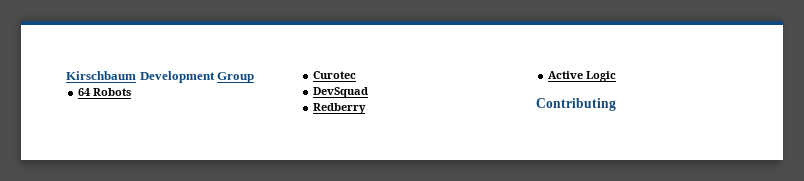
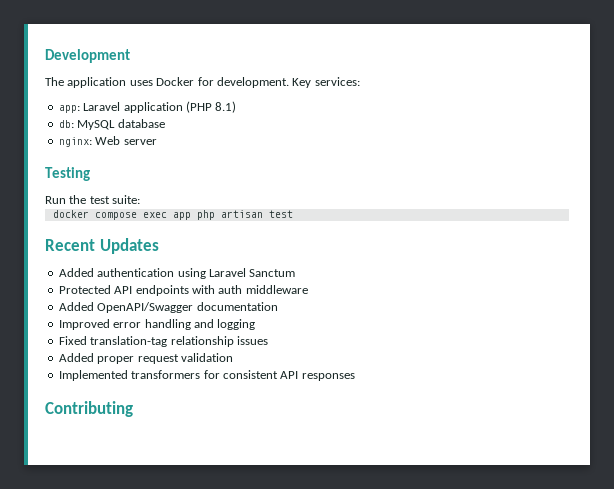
- Kirschbaum Development Group
- 64 Robots
- Curotec
- DevSquad
- Redberry
- Active Logic
+ Development
+ The application uses Docker for development. Key services:
+ app: Laravel application (PHP 8.1)
+ db: MySQL database
+ nginx: Web server
+ Testing
+ Run the test suite:
+ docker compose exec app php artisan test
+ Recent Updates
+ Added authentication using Laravel Sanctum
+ Protected API endpoints with auth middleware
+ Added OpenAPI/Swagger documentation
+ Improved error handling and logging
+ Fixed translation-tag relationship issues
+ Added proper request validation
+ Implemented transformers for consistent API responses

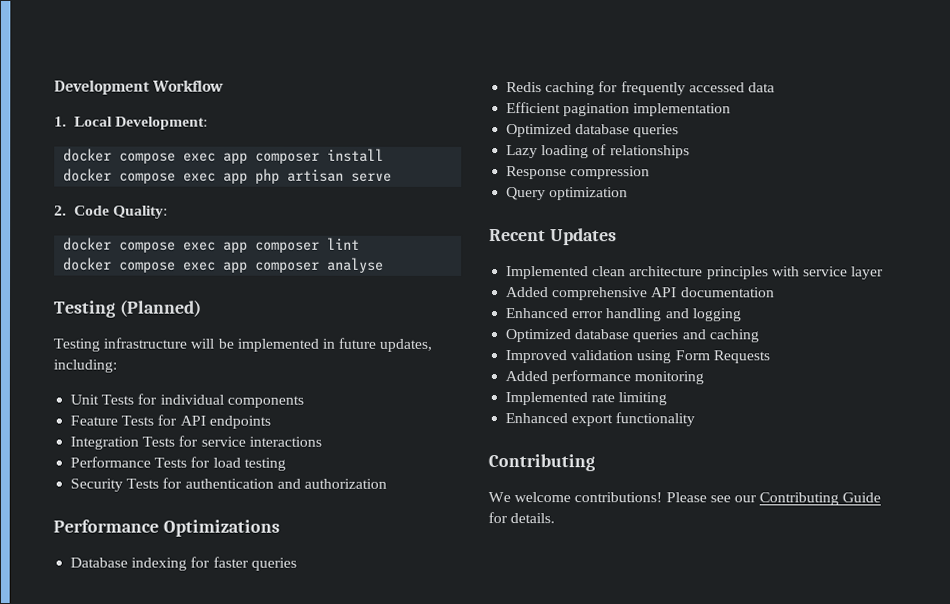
- Development
- The application uses Docker for development. Key services:
- app: Laravel application (PHP 8.1)
- db: MySQL database
- nginx: Web server
- Testing
- Run the test suite:
+ Development Workflow
+ 1. Local Development:
+ docker compose exec app composer install
- docker compose exec app php artisan test
+ docker compose exec app php artisan serve
+ 2. Code Quality:
+ docker compose exec app composer lint
+ docker compose exec app composer analyse
+ Testing (Planned)
+ Testing infrastructure will be implemented in future updates, including:
+ Unit Tests for individual components
+ Feature Tests for API endpoints
+ Integration Tests for service interactions
+ Performance Tests for load testing
+ Security Tests for authentication and authorization
+ Performance Optimizations
+ Database indexing for faster queries
+ Redis caching for frequently accessed data
+ Efficient pagination implementation
+ Optimized database queries
+ Lazy loading of relationships
+ Response compression
+ Query optimization
  Recent Updates
- Added authentication using Laravel Sanctum
- Protected API endpoints with auth middleware
- Added OpenAPI/Swagger documentation
+ Implemented clean architecture principles with service layer
+ Added comprehensive API documentation
- Improved error handling and logging
+ Enhanced error handling and logging
- Fixed translation-tag relationship issues
- Added proper request validation
- Implemented transformers for consistent API responses
+ Optimized database queries and caching
+ Improved validation using Form Requests
+ Added performance monitoring
+ Implemented rate limiting
+ Enhanced export functionality
  Contributing
+ We welcome contributions! Please see our Contributing Guide for details.

